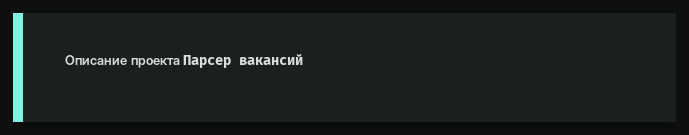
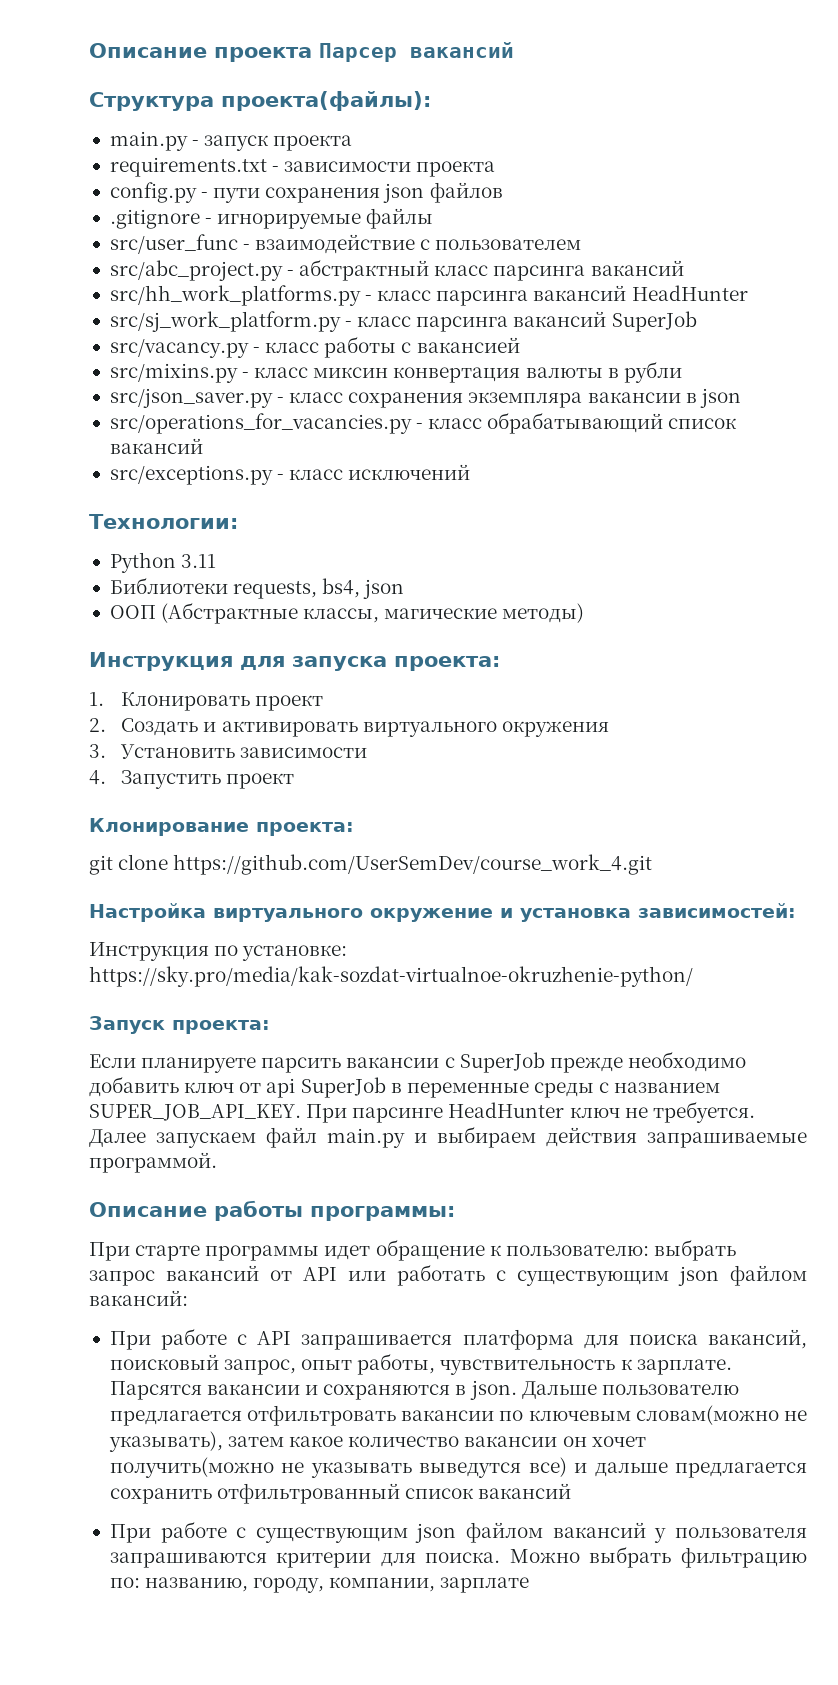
+ Структура проекта(файлы):
+ main.py - запуск проекта
+ requirements.txt - зависимости проекта
+ config.py - пути сохранения json файлов
+ .gitignore - игнорируемые файлы
+ src/user_func - взаимодействие с пользователем
+ src/abc_project.py - абстрактный класс парсинга вакансий
+ src/hh_work_platforms.py - класс парсинга вакансий HeadHunter
+ src/sj_work_platform.py - класс парсинга вакансий SuperJob
+ src/vacancy.py - класс работы с вакансией
+ src/mixins.py - класс миксин конвертация валюты в рубли
+ src/json_saver.py - класс сохранения экземпляра вакансии в json
+ src/operations_for_vacancies.py - класс обрабатывающий список вакансий
+ src/exceptions.py - класс исключений
+ Технологии:
+ Python 3.11
+ Библиотеки requests, bs4, json
+ ООП (Абстрактные классы, магические методы)
+ Инструкция для запуска проекта:
+ 1. Клонировать проект
+ 2. Создать и активировать виртуального окружения
+ 3. Установить зависимости
+ 4. Запустить проект
+ Клонирование проекта:
+ git clone https://github.com/UserSemDev/course_work_4.git
+ Настройка виртуального окружение и установка зависимостей:
+ Инструкция по установке: https://sky.pro/media/kak-sozdat-virtualnoe-okruzhenie-python/
+ Запуск проекта:
+ Если планируете парсить вакансии с SuperJob прежде необходимо добавить ключ от api SuperJob в переменные среды с названием SUPER_JOB_API_KEY. При парсинге HeadHunter ключ не требуется. Далее запускаем файл main.py и выбираем действия запрашиваемые программой.
+ Описание работы программы:
+ При старте программы идет обращение к пользователю: выбрать запрос вакансий от API или работать с существующим json файлом вакансий:
+ При работе с API запрашивается платформа для поиска вакансий, поисковый запрос, опыт работы, чувствительность к зарплате. Парсятся вакансии и сохраняются в json. Дальше пользователю предлагается отфильтровать вакансии по ключевым словам(можно не указывать), затем какое количество вакансии он хочет получить(можно не указывать выведутся все) и дальше предлагается сохранить отфильтрованный список вакансий
+ При работе с существующим json файлом вакансий у пользователя запрашиваются критерии для поиска. Можно выбрать фильтрацию по: названию, городу, компании, зарплате

